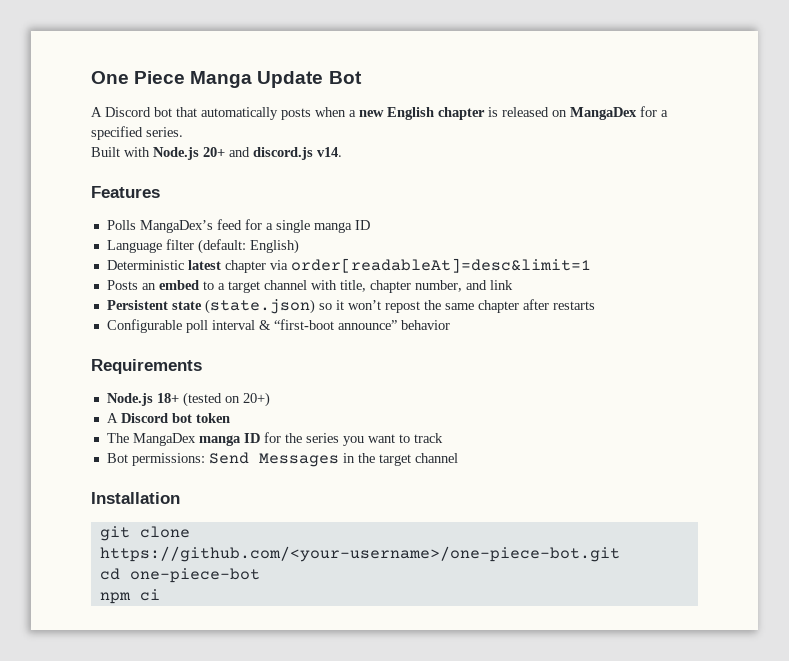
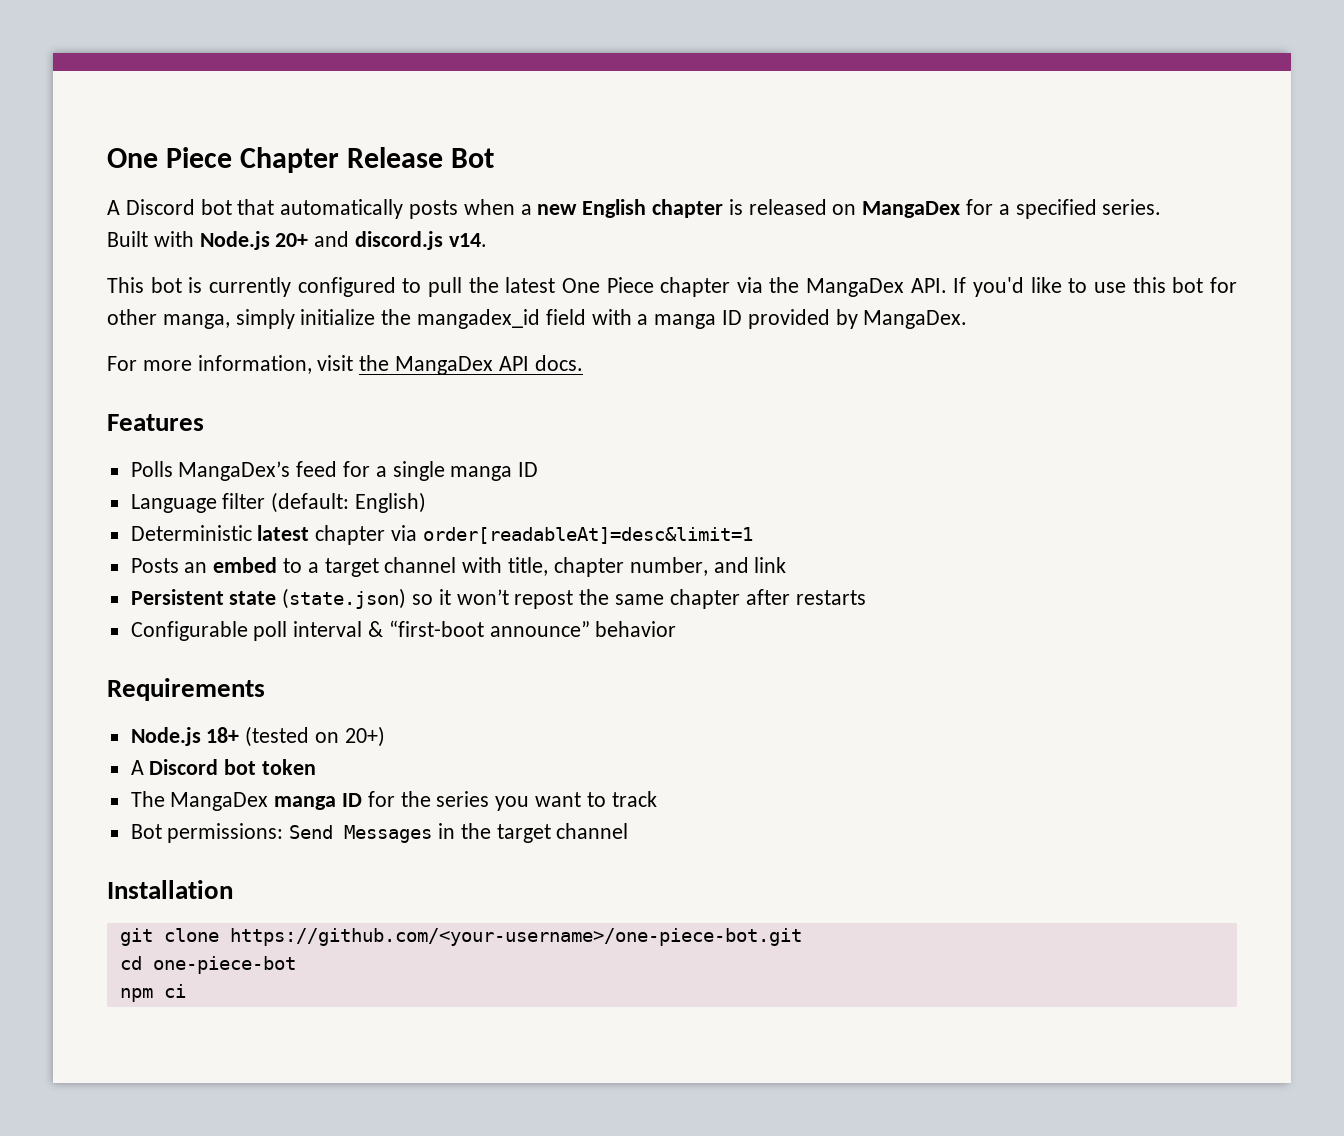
- One Piece Manga Update Bot
+ One Piece Chapter Release Bot
+ This bot is currently configured to pull the latest One Piece chapter via the MangaDex API. If you'd like to use this bot for other manga, simply initialize the mangadex_id field with a manga ID provided by MangaDex.
+ For more information, visit the MangaDex API docs.

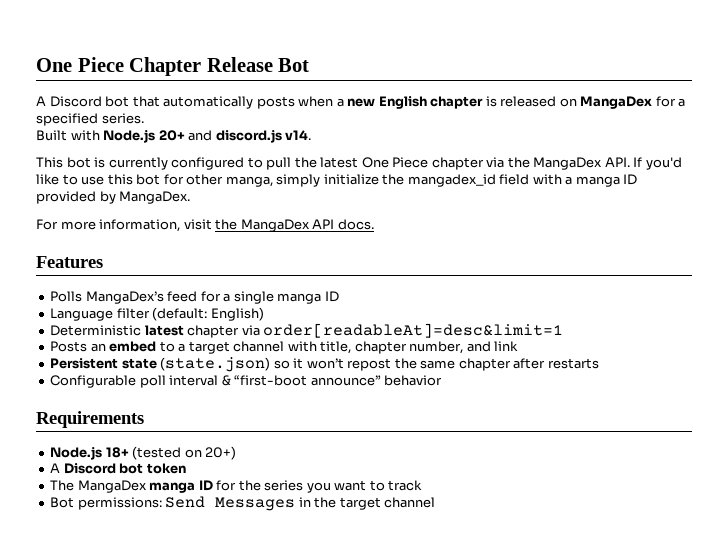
- Installation
- git clone https://github.com/<your-username>/one-piece-bot.git
- cd one-piece-bot
- npm ci

